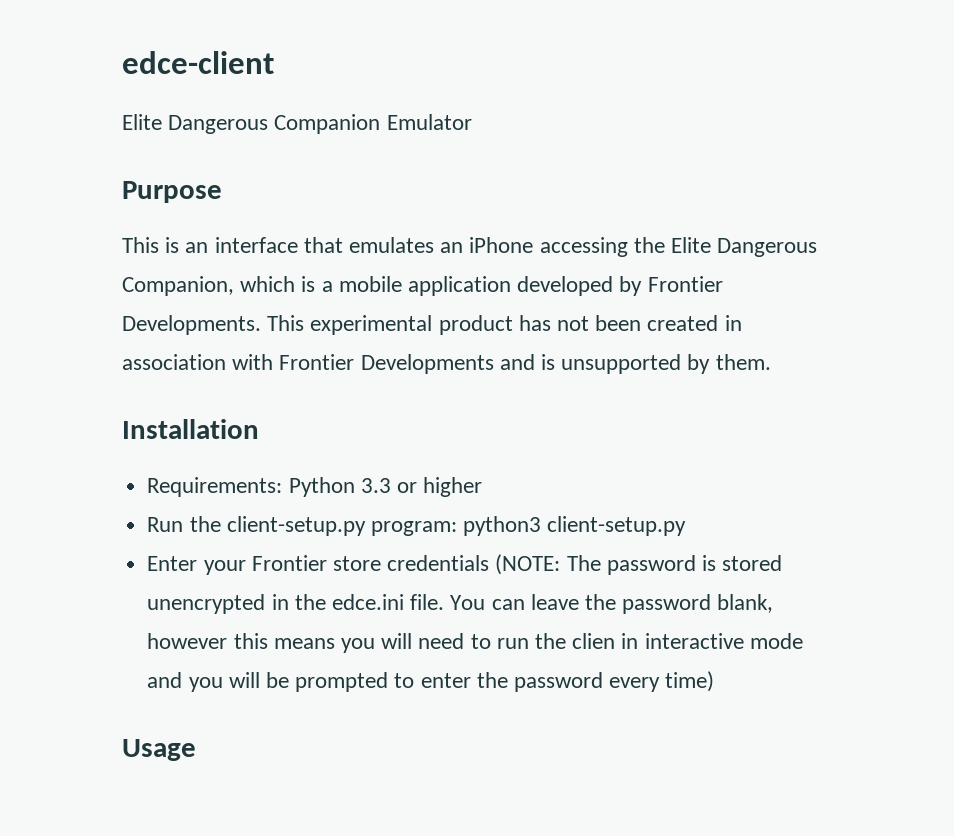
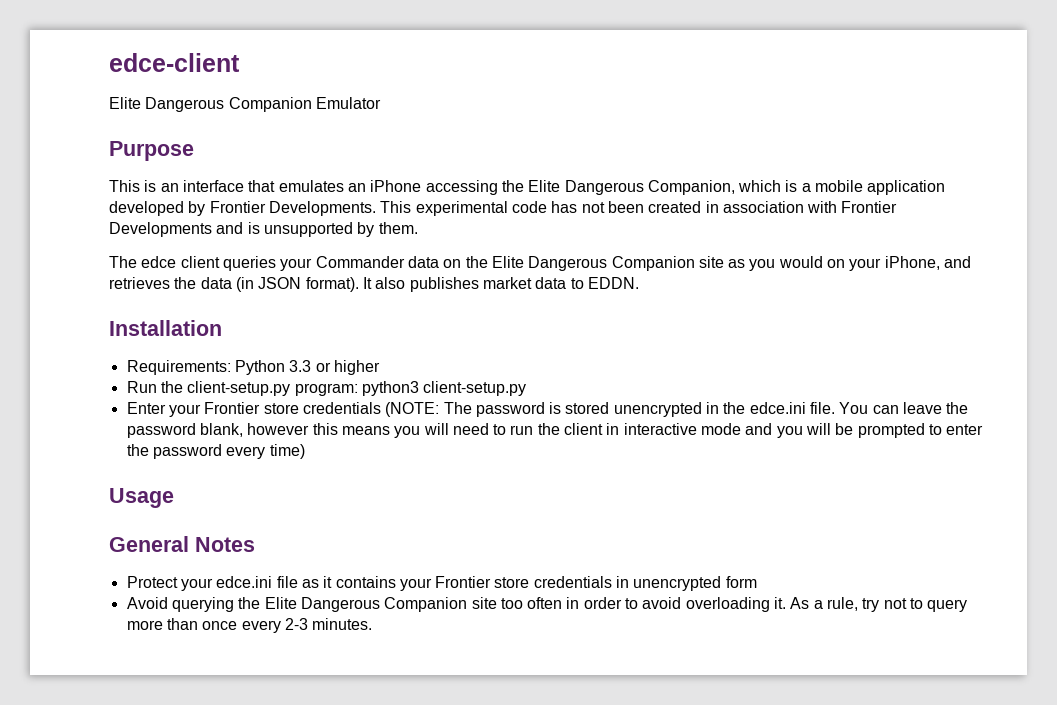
- This experimental product has not been created in association with Frontier Developments and is unsupported by them.
+ This experimental code has not been created in association with Frontier Developments and is unsupported by them.
+ The edce client queries your Commander data on the Elite Dangerous Companion site as you would on your iPhone, and retrieves the data (in JSON format). It also publishes market data to EDDN.
- You can leave the password blank, however this means you will need to run the clien in interactive mode and you will be prompted to enter the password every time)
+ You can leave the password blank, however this means you will need to run the client in interactive mode and you will be prompted to enter the password every time)
+ General Notes
+ Protect your edce.ini file as it contains your Frontier store credentials in unencrypted form
+ Avoid querying the Elite Dangerous Companion site too often in order to avoid overloading it. As a rule, try not to query more than once every 2-3 minutes.

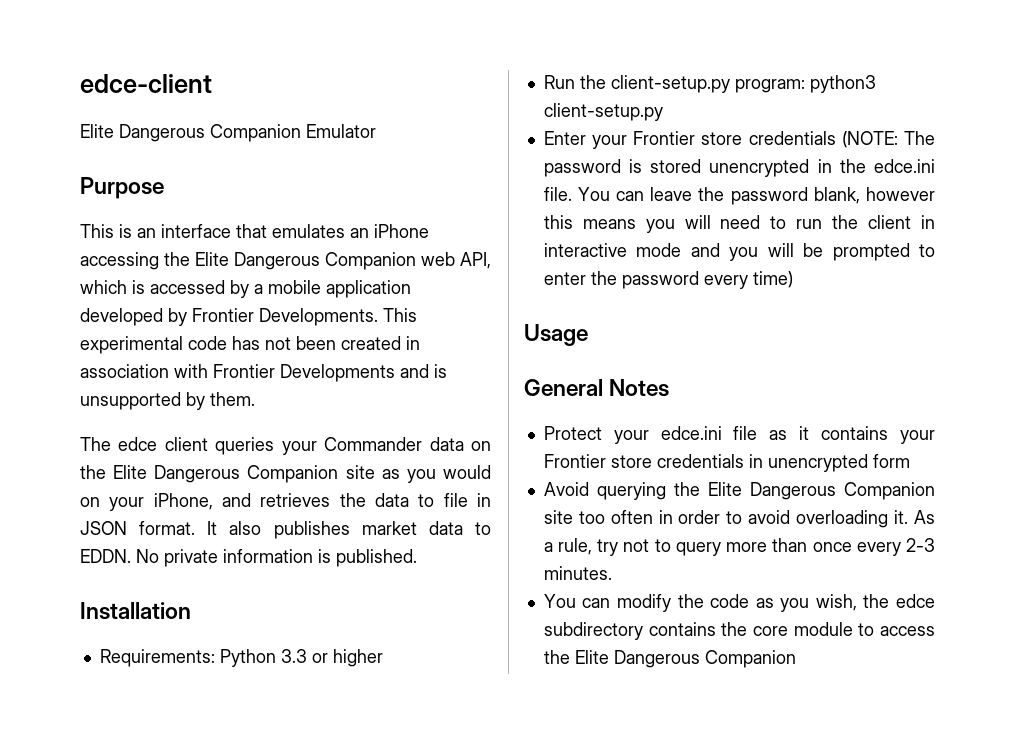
- This is an interface that emulates an iPhone accessing the Elite Dangerous Companion, which is a mobile application developed by Frontier Developments.
+ This is an interface that emulates an iPhone accessing the Elite Dangerous Companion web API, which is accessed by a mobile application developed by Frontier Developments.
- The edce client queries your Commander data on the Elite Dangerous Companion site as you would on your iPhone, and retrieves the data (in JSON format).
+ The edce client queries your Commander data on the Elite Dangerous Companion site as you would on your iPhone, and retrieves the data to file in JSON format.
+ No private information is published.
+ You can modify the code as you wish, the edce subdirectory contains the core module to access the Elite Dangerous Companion

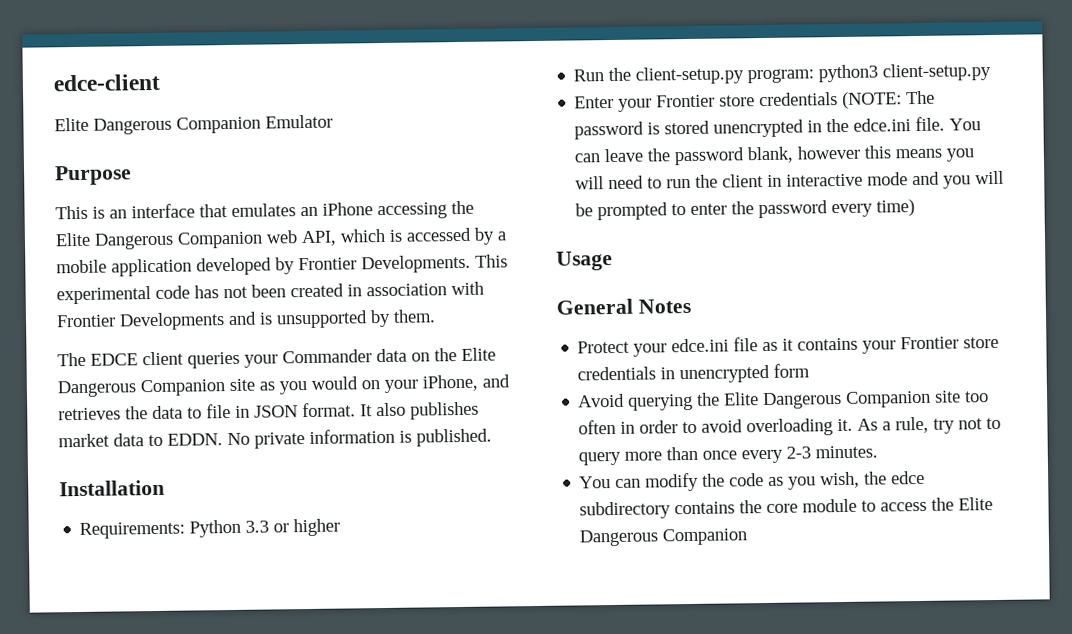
- The edce client queries your Commander data on the Elite Dangerous Companion site as you would on your iPhone, and retrieves the data to file in JSON format.
+ The EDCE client queries your Commander data on the Elite Dangerous Companion site as you would on your iPhone, and retrieves the data to file in JSON format.

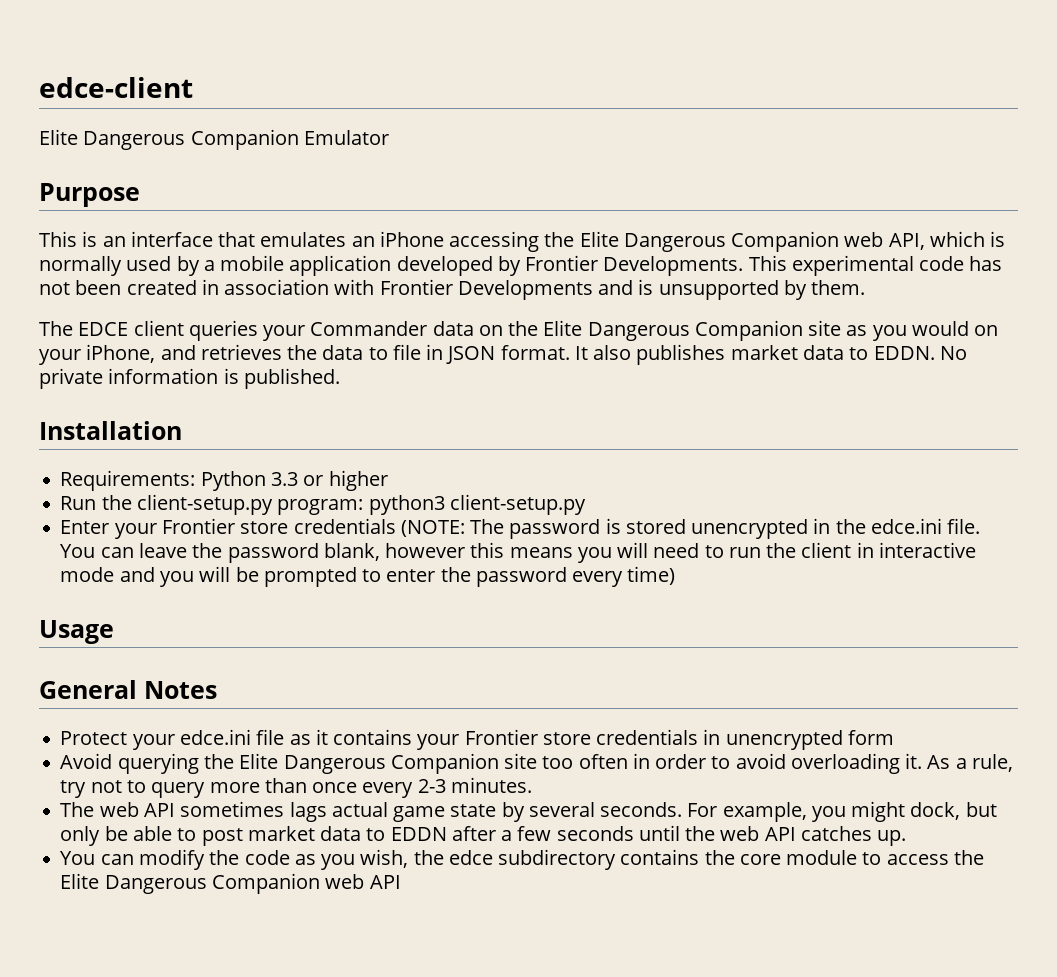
- This is an interface that emulates an iPhone accessing the Elite Dangerous Companion web API, which is accessed by a mobile application developed by Frontier Developments.
+ This is an interface that emulates an iPhone accessing the Elite Dangerous Companion web API, which is normally used by a mobile application developed by Frontier Developments.
+ The web API sometimes lags actual game state by several seconds. For example, you might dock, but only be able to post market data to EDDN after a few seconds until the web API catches up.
- You can modify the code as you wish, the edce subdirectory contains the core module to access the Elite Dangerous Companion
+ You can modify the code as you wish, the edce subdirectory contains the core module to access the Elite Dangerous Companion web API

